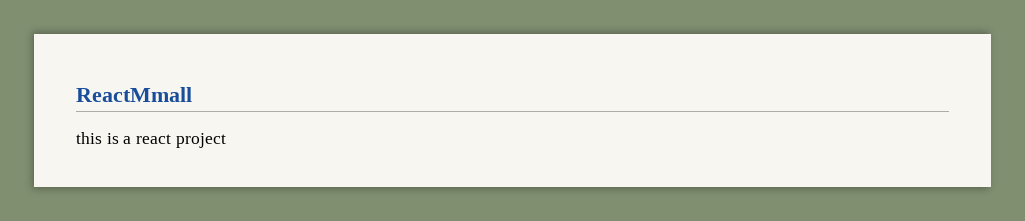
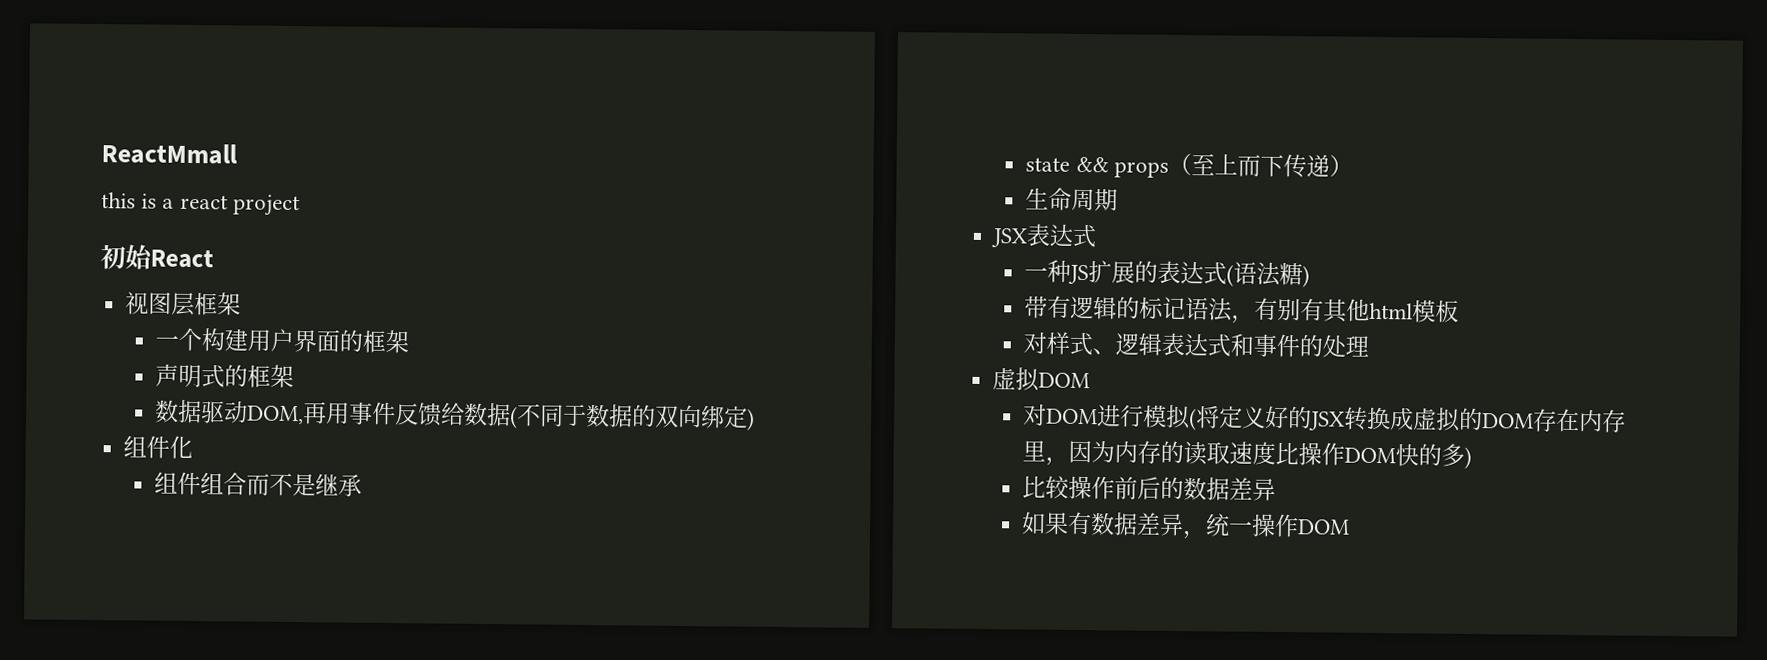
+ 初始React
+ 视图层框架
+ 一个构建用户界面的框架
+ 声明式的框架
+ 数据驱动DOM,再用事件反馈给数据(不同于数据的双向绑定)
+ 组件化
+ 组件组合而不是继承
+ state && props（至上而下传递）
+ 生命周期
+ JSX表达式
+ 一种JS扩展的表达式(语法糖)
+ 带有逻辑的标记语法，有别有其他html模板
+ 对样式、逻辑表达式和事件的处理
+ 虚拟DOM
+ 对DOM进行模拟(将定义好的JSX转换成虚拟的DOM存在内存里，因为内存的读取速度比操作DOM快的多)
+ 比较操作前后的数据差异
+ 如果有数据差异，统一操作DOM

